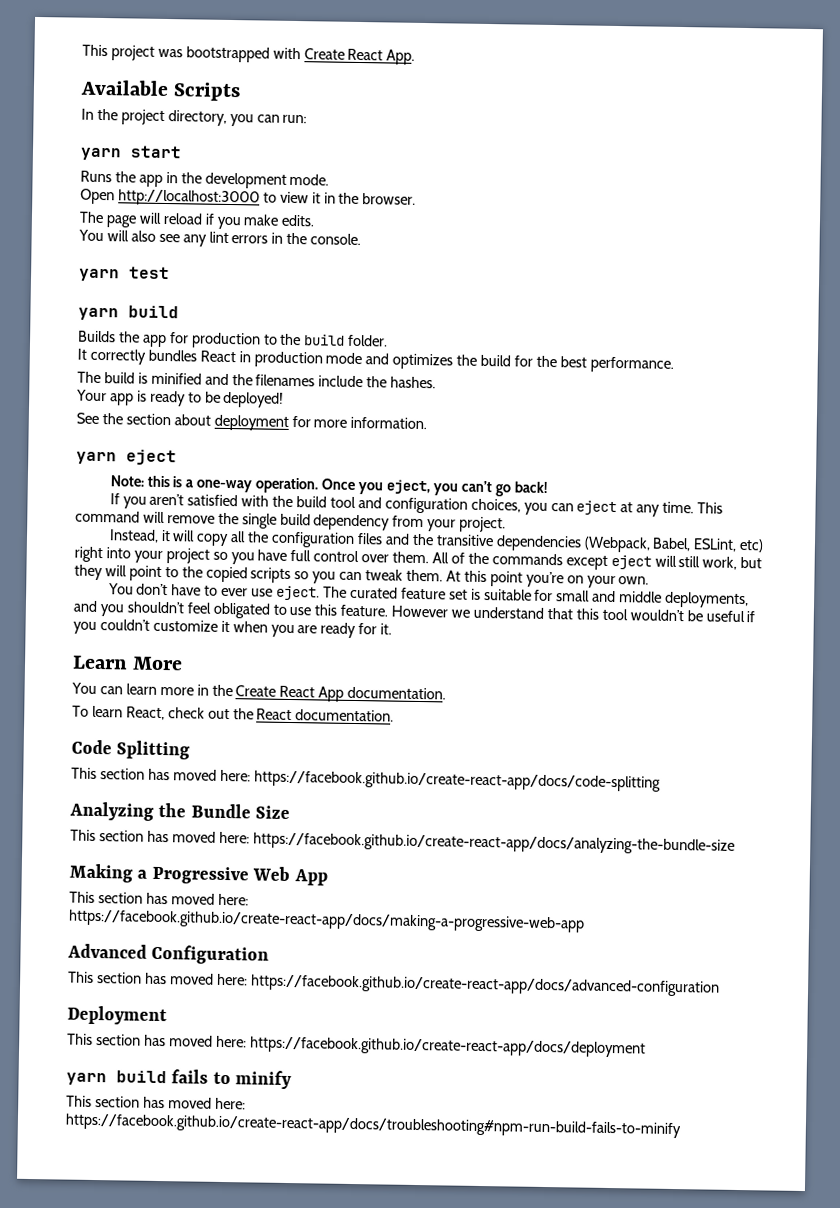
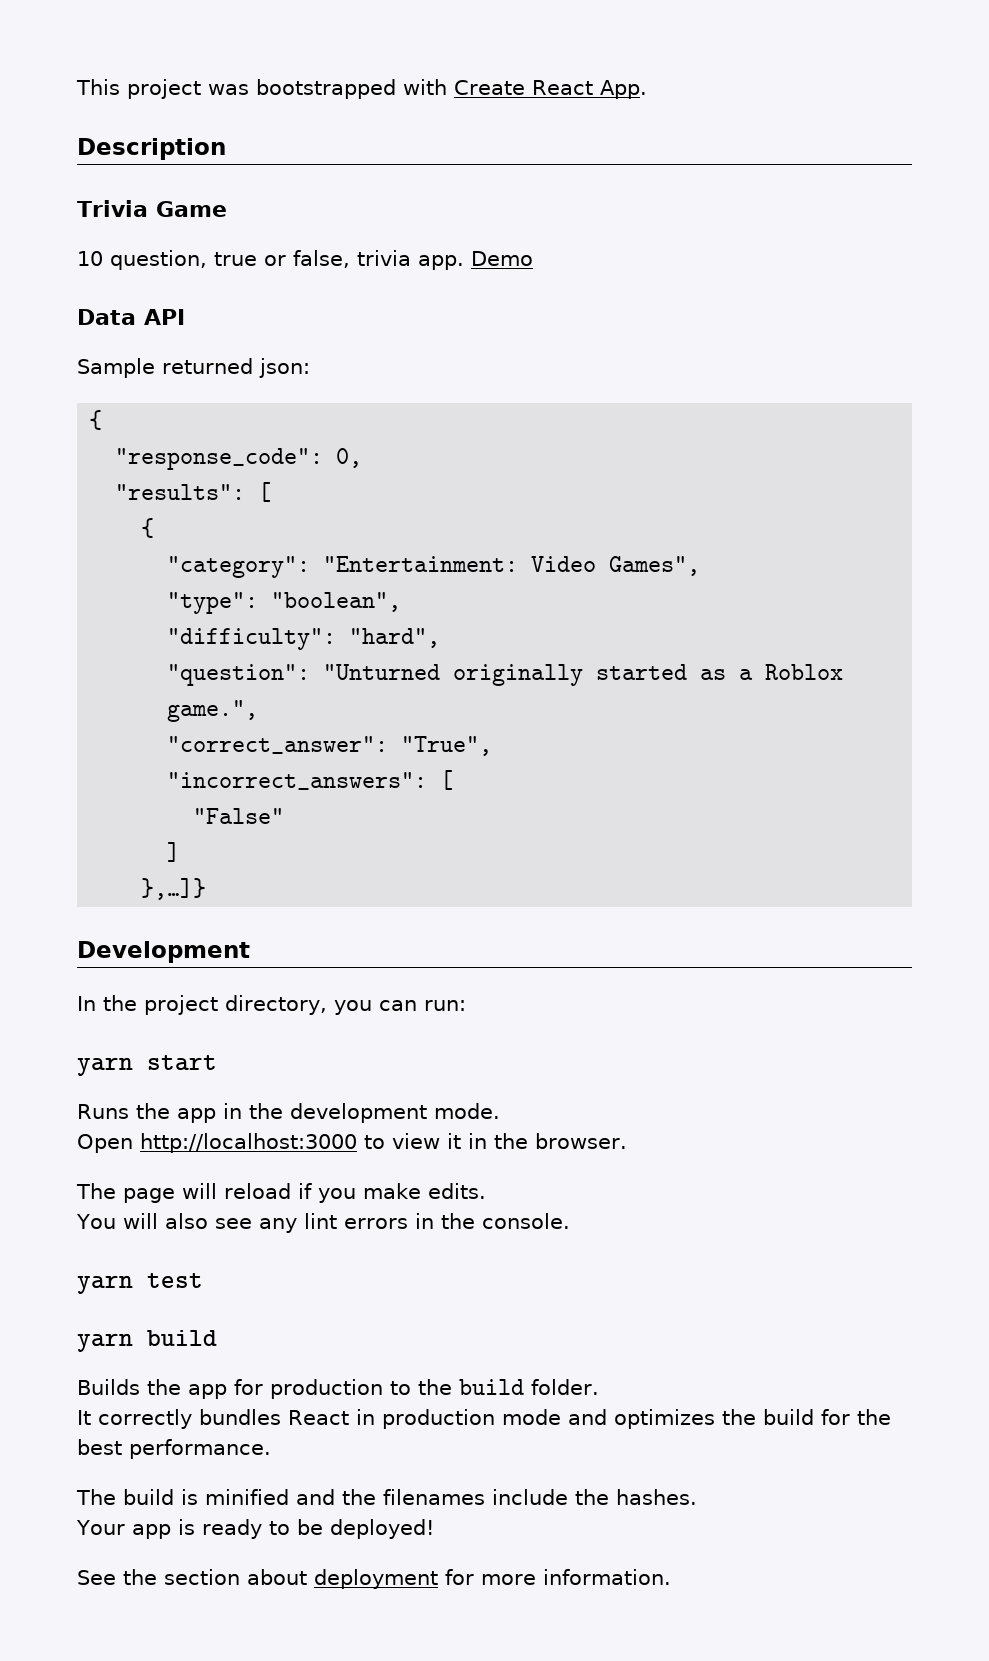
- Available Scripts
+ Description
+ Trivia Game
+ 10 question, true or false, trivia app. Demo
+ Data API
+ Sample returned json:
+ {
+ "response_code": 0,
+ "results": [
+ {
+ "category": "Entertainment: Video Games",
+ "type": "boolean",
+ "difficulty": "hard",
+ "question": "Unturned originally started as a Roblox game.",
+ "correct_answer": "True",
+ "incorrect_answers": [
+ "False"
+ ]
+ },…]}
+ Development
- yarn eject
- Note: this is a one-way operation. Once you eject, you can’t go back!
- If you aren’t satisfied with the build tool and configuration choices, you can eject at any time. This command will remove the single build dependency from your project.
- Instead, it will copy all the configuration files and the transitive dependencies (Webpack, Babel, ESLint, etc) right into your project so you have full control over them. All of the commands except eject will still work, but they will point to the copied scripts so you can tweak them. At this point you’re on your own.
- You don’t have to ever use eject. The curated feature set is suitable for small and middle deployments, and you shouldn’t feel obligated to use this feature. However we understand that this tool wouldn’t be useful if you couldn’t customize it when you are ready for it.
- Learn More
- You can learn more in the Create React App documentation.
- To learn React, check out the React documentation.
- Code Splitting
- This section has moved here: https://facebook.github.io/create-react-app/docs/code-splitting
- Analyzing the Bundle Size
- This section has moved here: https://facebook.github.io/create-react-app/docs/analyzing-the-bundle-size
- Making a Progressive Web App
- This section has moved here: https://facebook.github.io/create-react-app/docs/making-a-progressive-web-app
- Advanced Configuration
- This section has moved here: https://facebook.github.io/create-react-app/docs/advanced-configuration
- Deployment
- This section has moved here: https://facebook.github.io/create-react-app/docs/deployment
- yarn build fails to minify
- This section has moved here: https://facebook.github.io/create-react-app/docs/troubleshooting#npm-run-build-fails-to-minify

